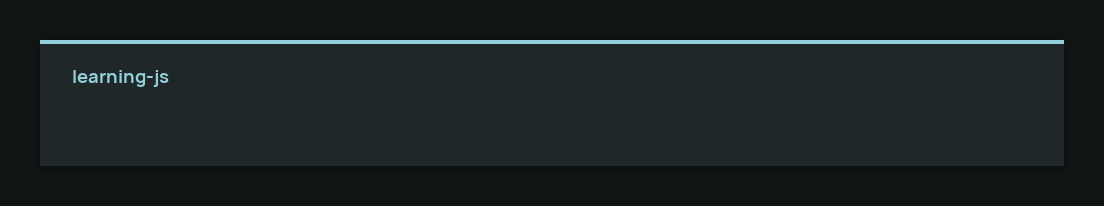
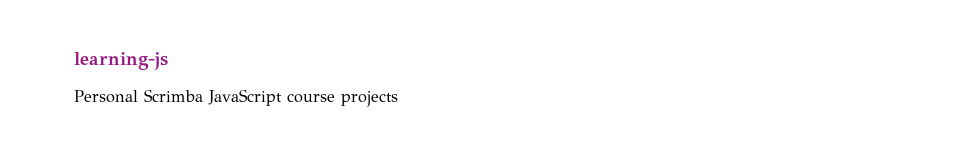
+ Personal Scrimba JavaScript course projects

